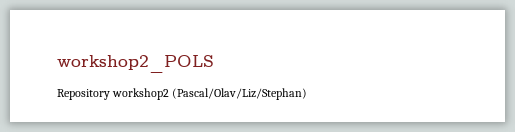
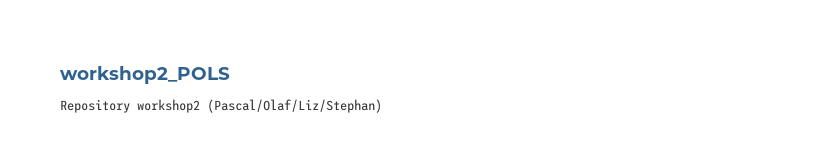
- Repository workshop2 (Pascal/Olav/Liz/Stephan)
+ Repository workshop2 (Pascal/Olaf/Liz/Stephan)

